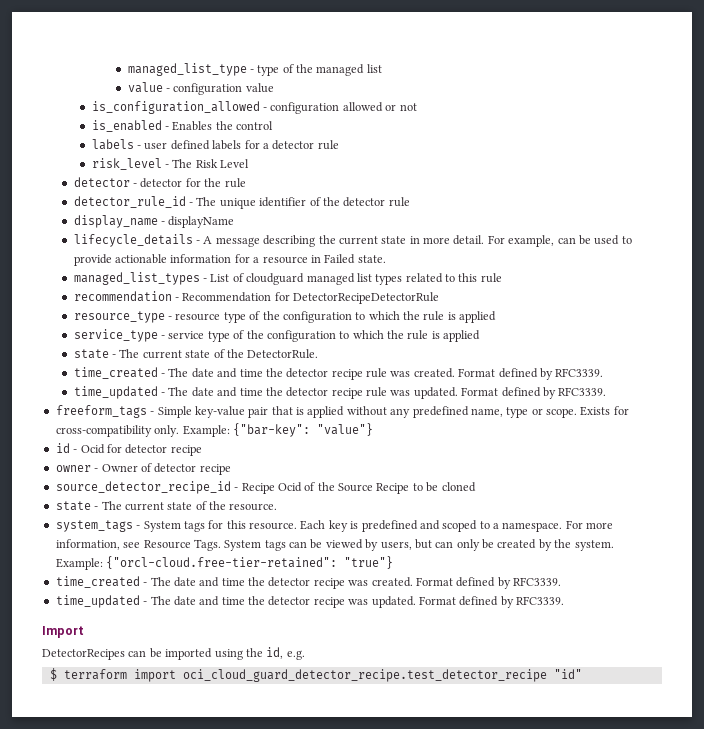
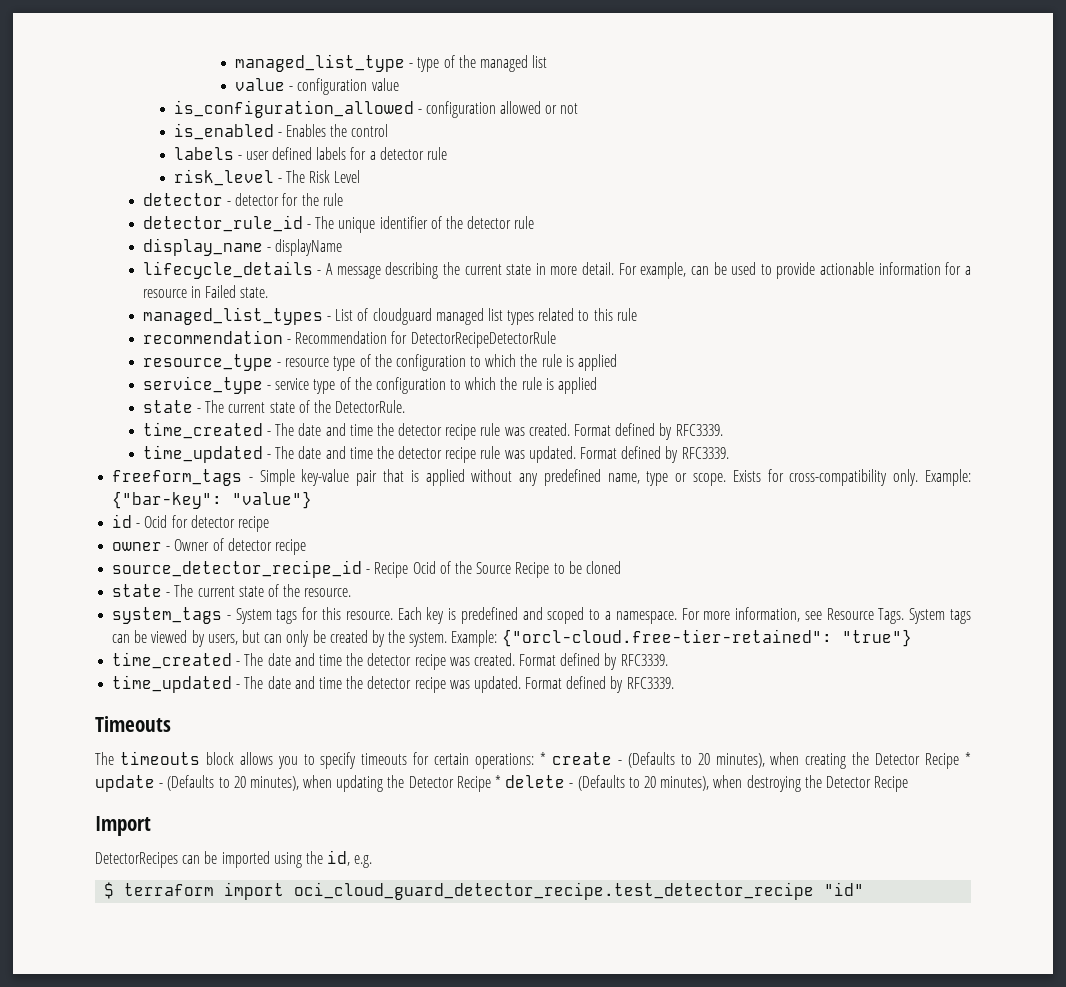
+ Timeouts
+ The timeouts block allows you to specify timeouts for certain operations: * create - (Defaults to 20 minutes), when creating the Detector Recipe * update - (Defaults to 20 minutes), when updating the Detector Recipe * delete - (Defaults to 20 minutes), when destroying the Detector Recipe

